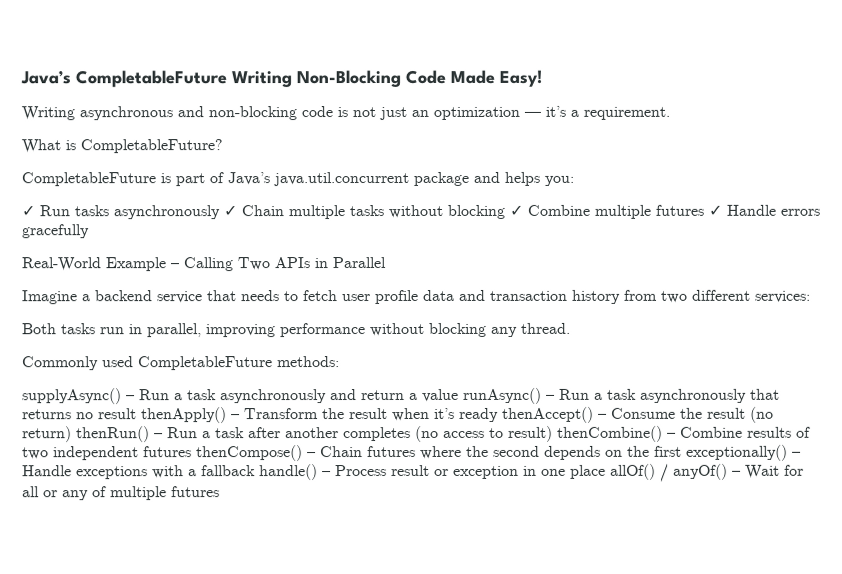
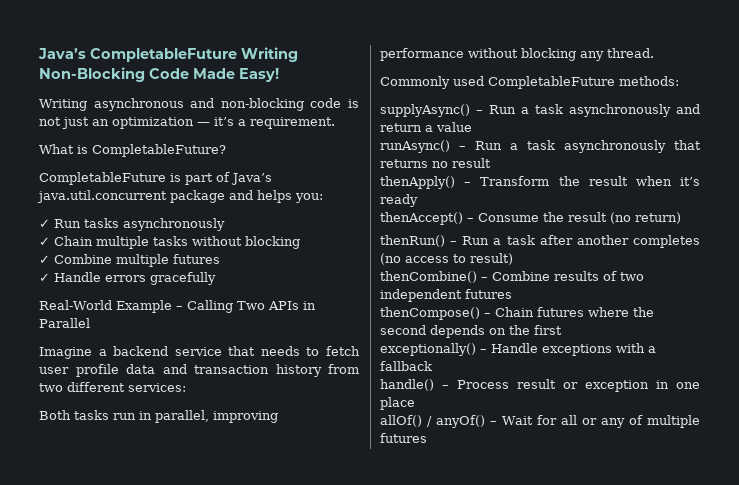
- ✓ Run tasks asynchronously ✓ Chain multiple tasks without blocking ✓ Combine multiple futures ✓ Handle errors gracefully
+ ✓ Run tasks asynchronously
+ ✓ Chain multiple tasks without blocking
+ ✓ Combine multiple futures
+ ✓ Handle errors gracefully
- supplyAsync() – Run a task asynchronously and return a value runAsync() – Run a task asynchronously that returns no result thenApply() – Transform the result when it’s ready thenAccept() – Consume the result (no return) thenRun() – Run a task after another completes (no access to result) thenCombine() – Combine results of two independent futures thenCompose() – Chain futures where the second depends on the first exceptionally() – Handle exceptions with a fallback handle() – Process result or exception in one place allOf() / anyOf() – Wait for all or any of multiple futures
+ supplyAsync() – Run a task asynchronously and return a value
+ runAsync() – Run a task asynchronously that returns no result
+ thenApply() – Transform the result when it’s ready
+ thenAccept() – Consume the result (no return)
+ thenRun() – Run a task after another completes (no access to result)
+ thenCombine() – Combine results of two independent futures
+ thenCompose() – Chain futures where the second depends on the first
+ exceptionally() – Handle exceptions with a fallback
+ handle() – Process result or exception in one place
+ allOf() / anyOf() – Wait for all or any of multiple futures

